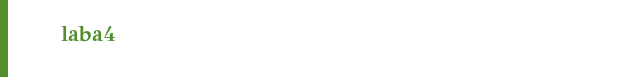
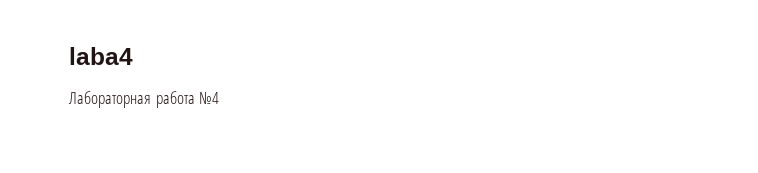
+ Лабораторная работа №4

